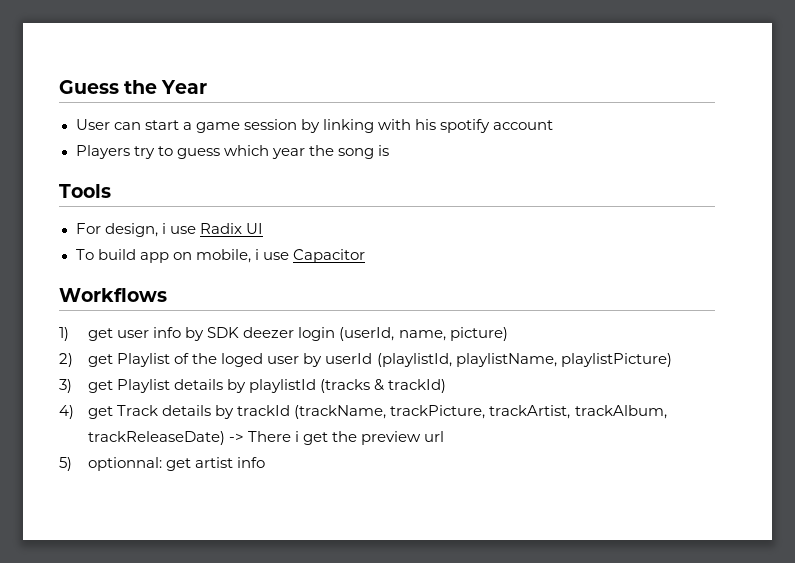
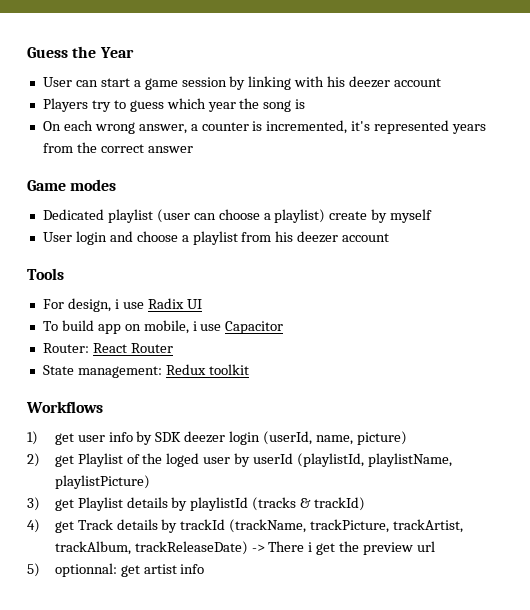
- User can start a game session by linking with his spotify account
+ User can start a game session by linking with his deezer account
+ On each wrong answer, a counter is incremented, it's represented years from the correct answer
+ Game modes
+ Dedicated playlist (user can choose a playlist) create by myself
+ User login and choose a playlist from his deezer account
+ Router: React Router
+ State management: Redux toolkit

